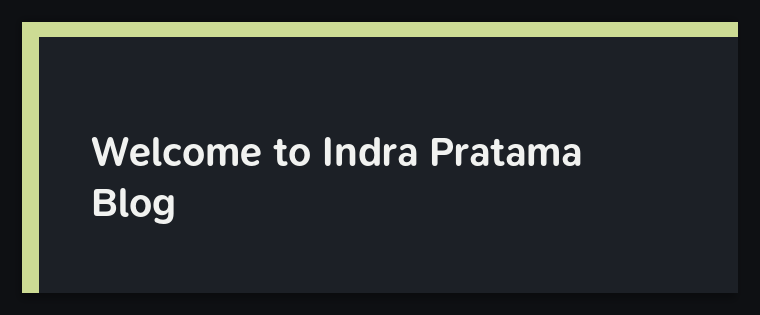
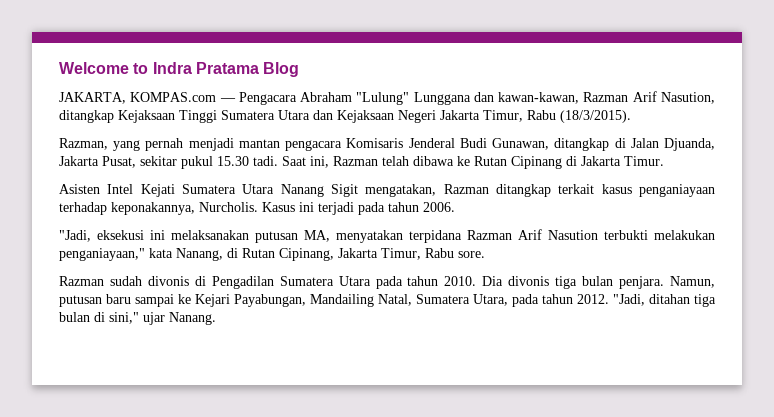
+ JAKARTA, KOMPAS.com — Pengacara Abraham "Lulung" Lunggana dan kawan-kawan, Razman Arif Nasution, ditangkap Kejaksaan Tinggi Sumatera Utara dan Kejaksaan Negeri Jakarta Timur, Rabu (18/3/2015).
+ Razman, yang pernah menjadi mantan pengacara Komisaris Jenderal Budi Gunawan, ditangkap di Jalan Djuanda, Jakarta Pusat, sekitar pukul 15.30 tadi. Saat ini, Razman telah dibawa ke Rutan Cipinang di Jakarta Timur.
+ Asisten Intel Kejati Sumatera Utara Nanang Sigit mengatakan, Razman ditangkap terkait kasus penganiayaan terhadap keponakannya, Nurcholis. Kasus ini terjadi pada tahun 2006.
+ "Jadi, eksekusi ini melaksanakan putusan MA, menyatakan terpidana Razman Arif Nasution terbukti melakukan penganiayaan," kata Nanang, di Rutan Cipinang, Jakarta Timur, Rabu sore.
+ Razman sudah divonis di Pengadilan Sumatera Utara pada tahun 2010. Dia divonis tiga bulan penjara. Namun, putusan baru sampai ke Kejari Payabungan, Mandailing Natal, Sumatera Utara, pada tahun 2012. "Jadi, ditahan tiga bulan di sini," ujar Nanang.

